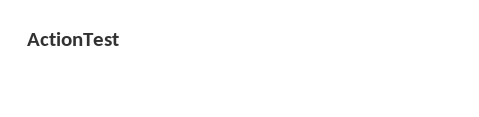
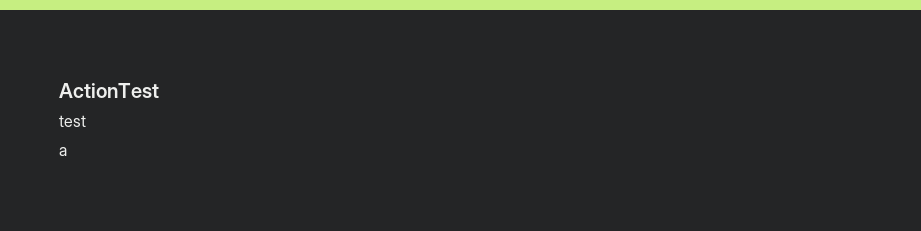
+ test
+ a

